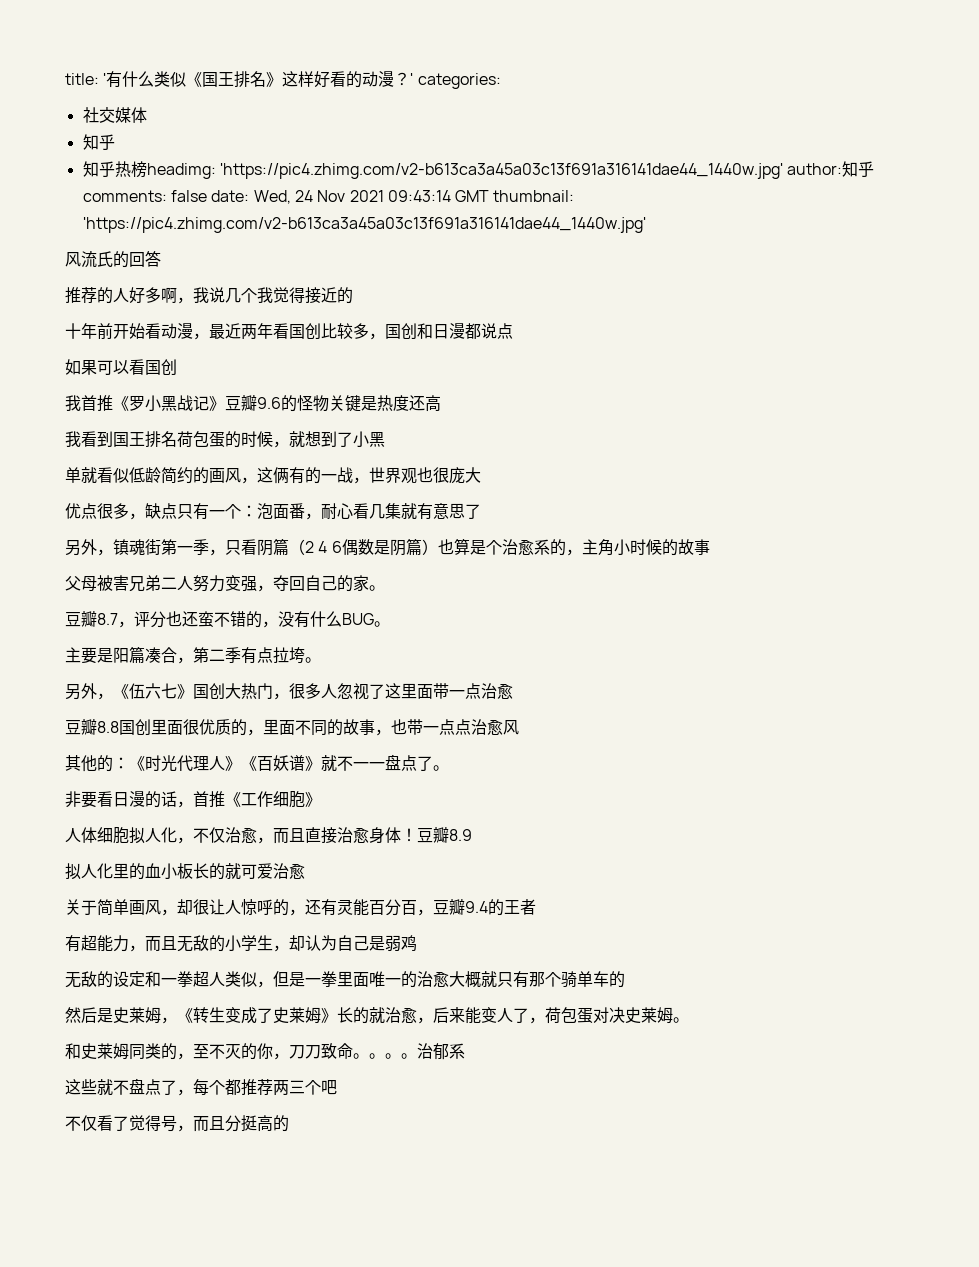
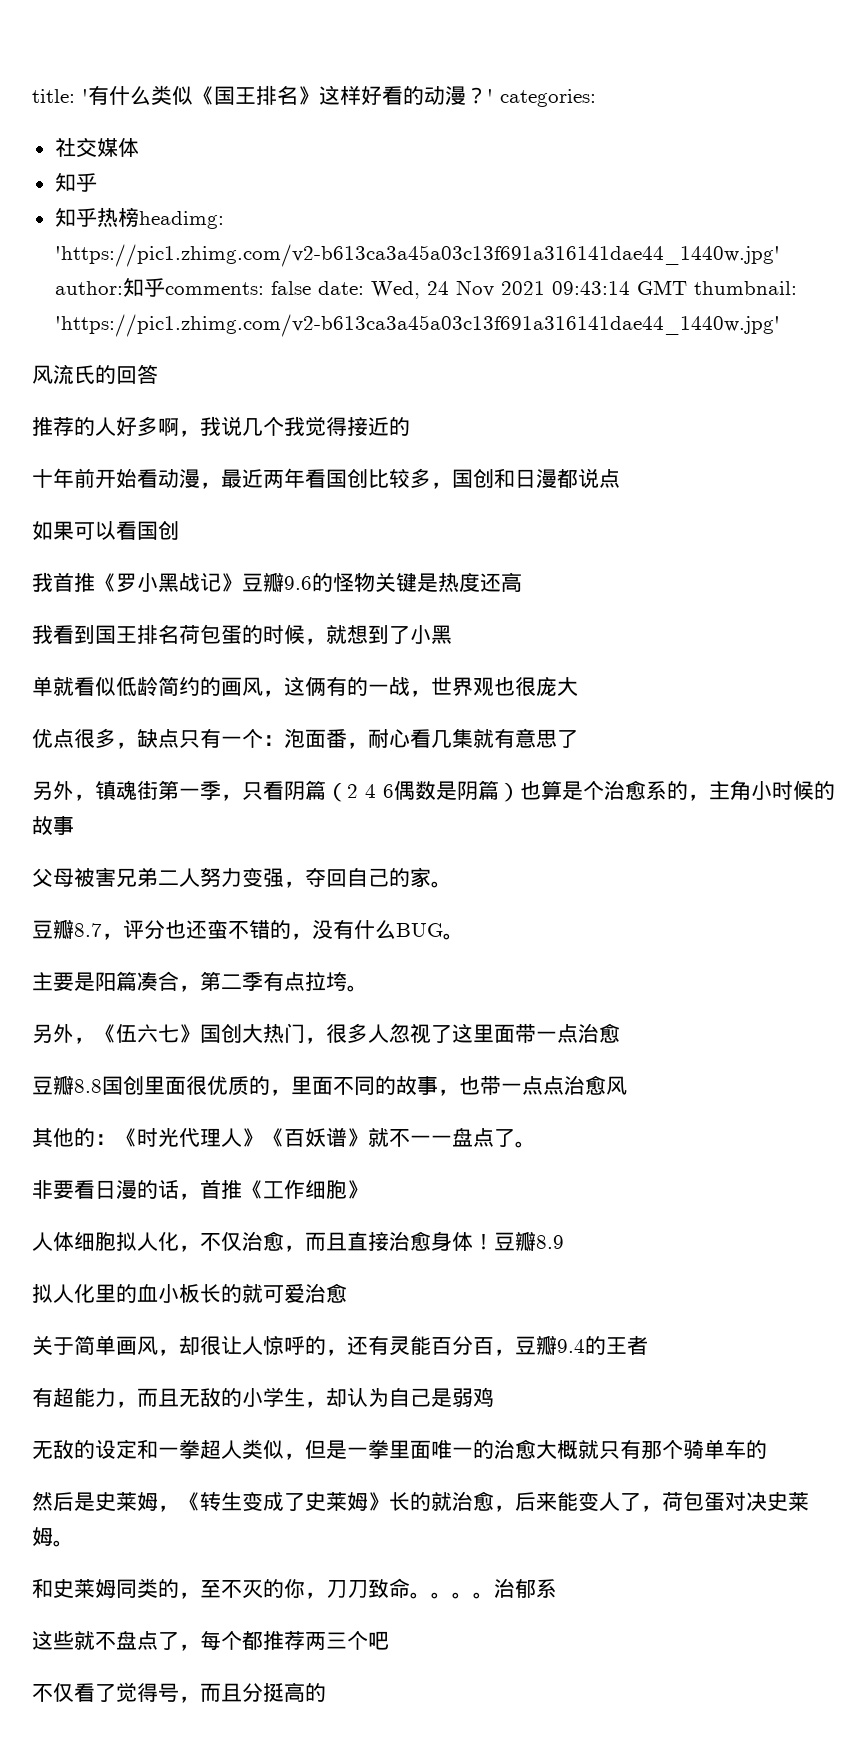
- 知乎热榜headimg: 'https://pic4.zhimg.com/v2-b613ca3a45a03c13f691a316141dae44_1440w.jpg' author:知乎comments: false date: Wed, 24 Nov 2021 09:43:14 GMT thumbnail: 'https://pic4.zhimg.com/v2-b613ca3a45a03c13f691a316141dae44_1440w.jpg'
+ 知乎热榜headimg: 'https://pic1.zhimg.com/v2-b613ca3a45a03c13f691a316141dae44_1440w.jpg' author:知乎comments: false date: Wed, 24 Nov 2021 09:43:14 GMT thumbnail: 'https://pic1.zhimg.com/v2-b613ca3a45a03c13f691a316141dae44_1440w.jpg'

